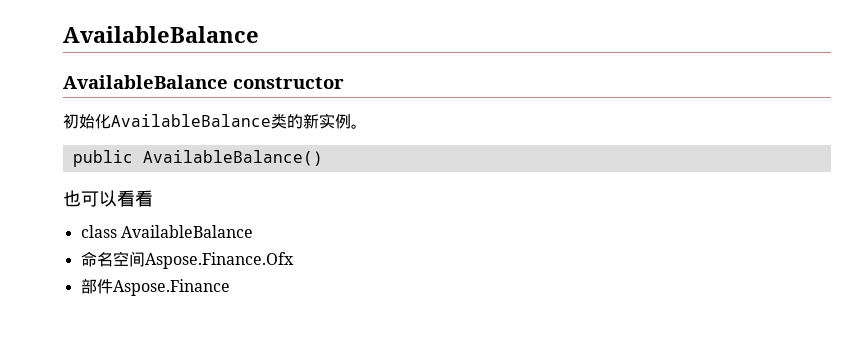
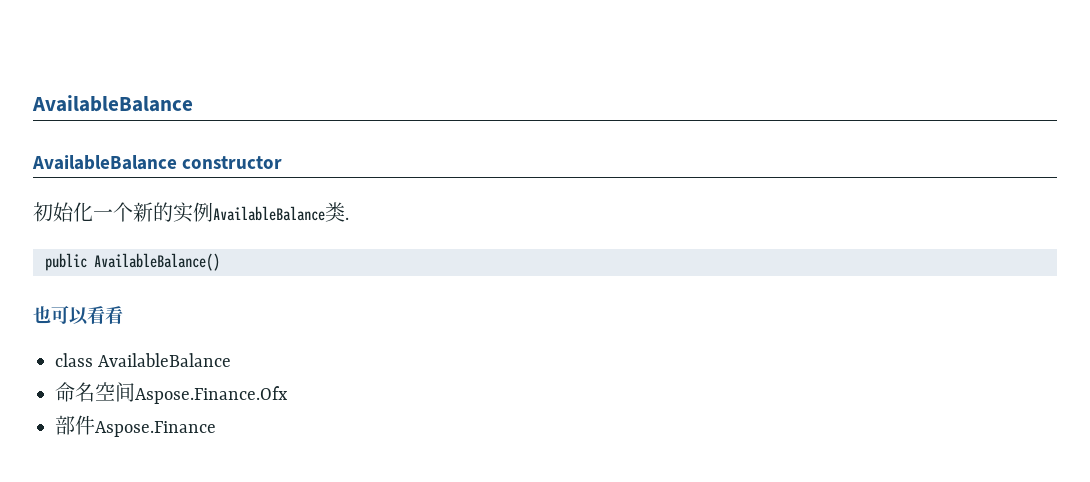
- 初始化AvailableBalance类的新实例。
+ 初始化一个新的实例AvailableBalance类.

